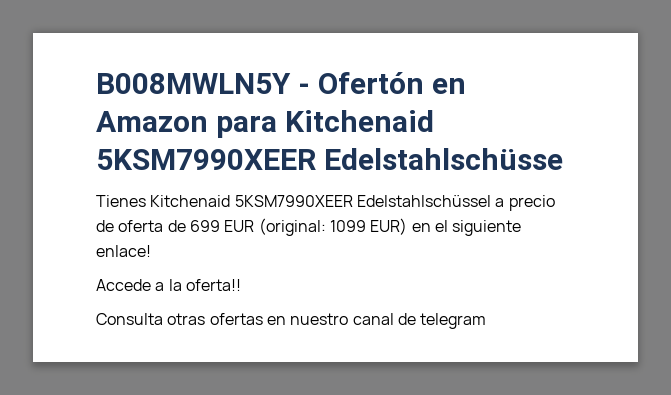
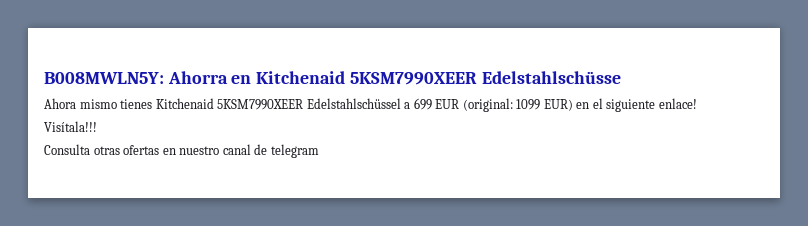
- B008MWLN5Y - Ofertón en Amazon para Kitchenaid 5KSM7990XEER Edelstahlschüsse
+ B008MWLN5Y: Ahorra en Kitchenaid 5KSM7990XEER Edelstahlschüsse
- Tienes Kitchenaid 5KSM7990XEER Edelstahlschüssel a precio de oferta de 699 EUR (original: 1099 EUR) en el siguiente enlace!
+ Ahora mismo tienes Kitchenaid 5KSM7990XEER Edelstahlschüssel a 699 EUR (original: 1099 EUR) en el siguiente enlace!
- Accede a la oferta!!
+ Visítala!!!

